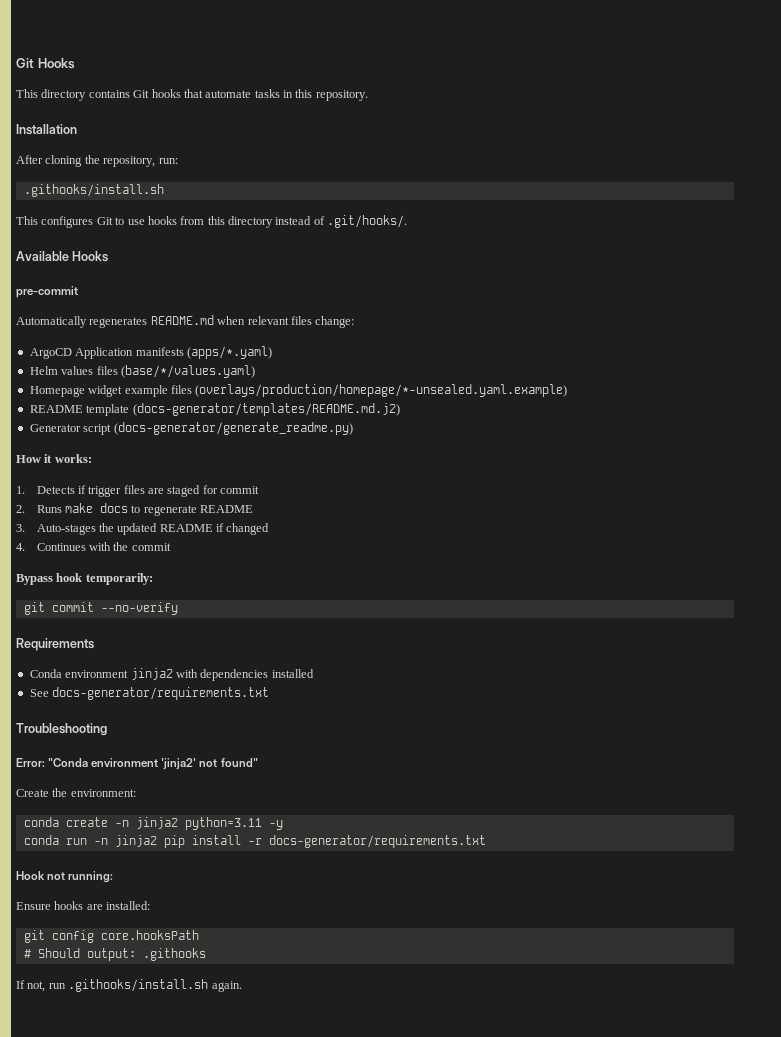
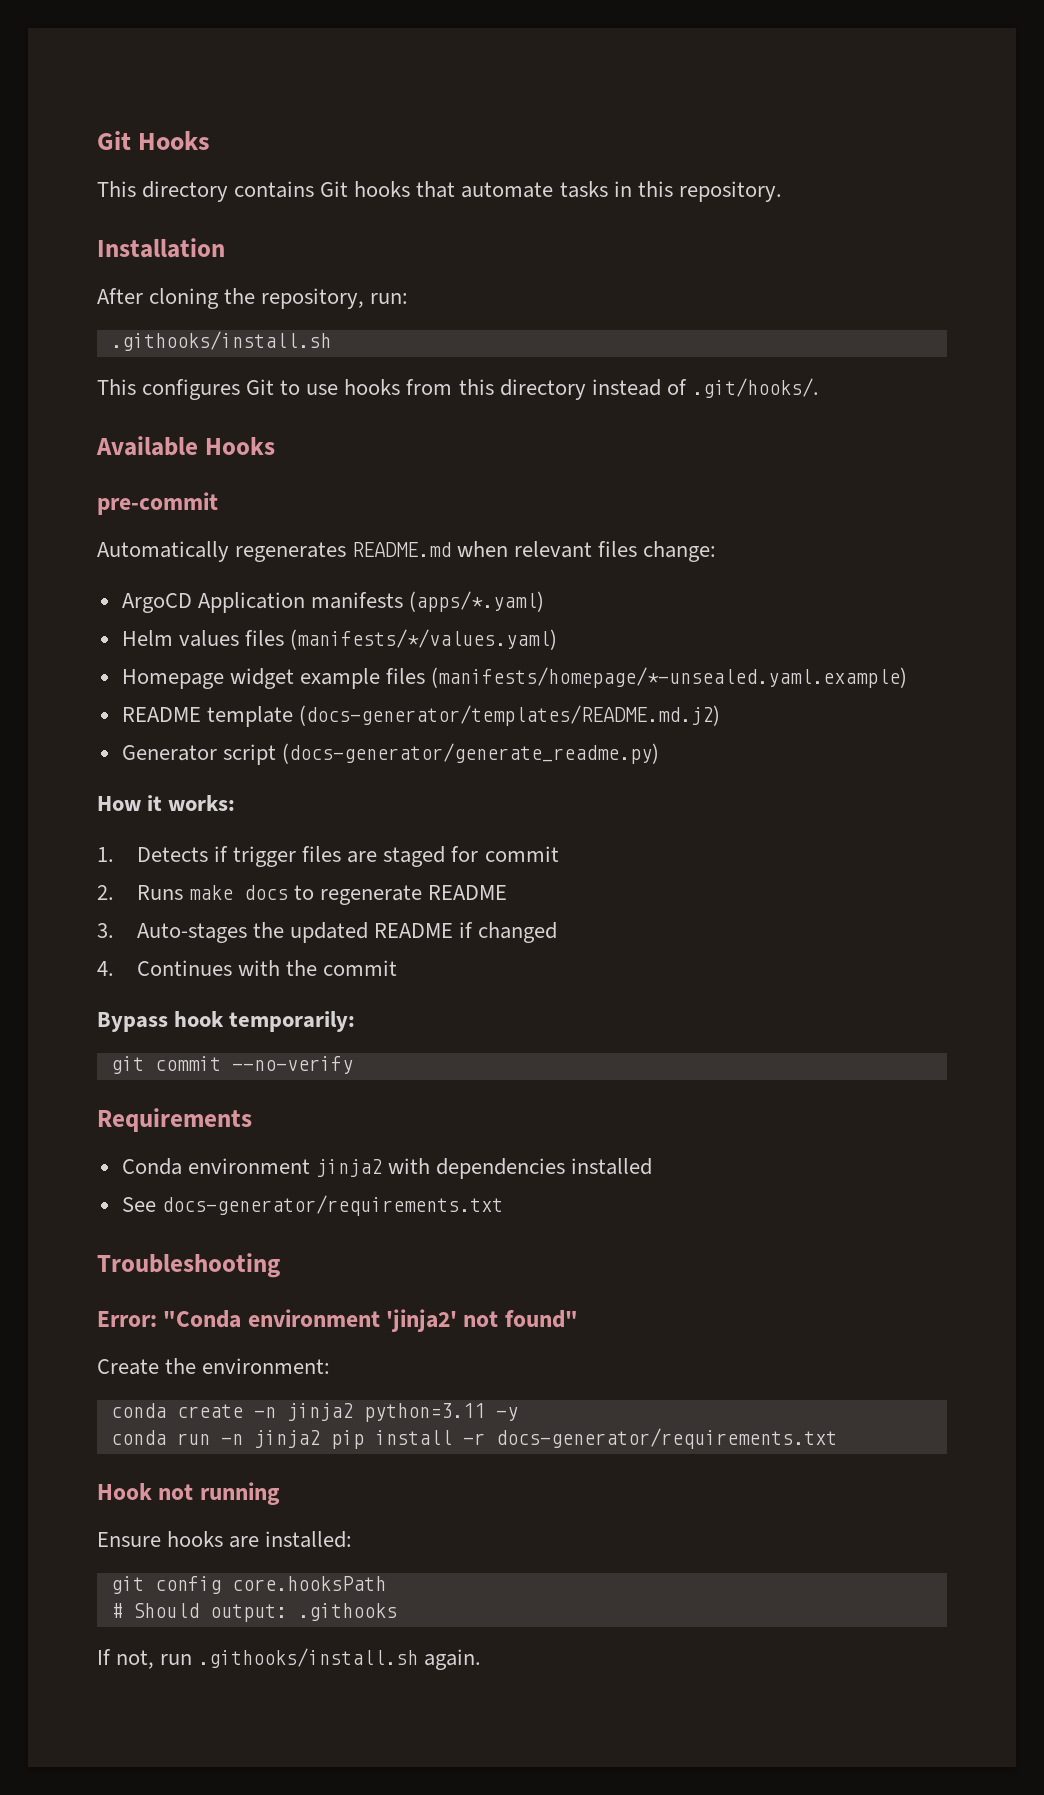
- Helm values files (base/*/values.yaml)
+ Helm values files (manifests/*/values.yaml)
- Homepage widget example files (overlays/production/homepage/*-unsealed.yaml.example)
+ Homepage widget example files (manifests/homepage/*-unsealed.yaml.example)
- Hook not running:
+ Hook not running

